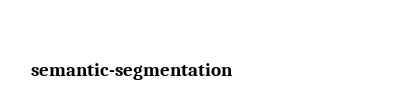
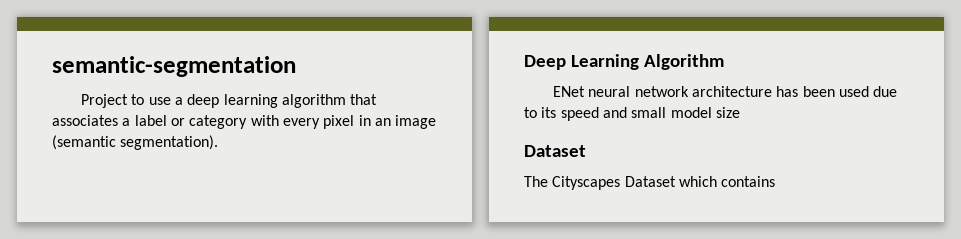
+ Project to use a deep learning algorithm that associates a label or category with every pixel in an image (semantic segmentation).
+ Deep Learning Algorithm
+ ENet neural network architecture has been used due to its speed and small model size
+ Dataset
+ The Cityscapes Dataset which contains

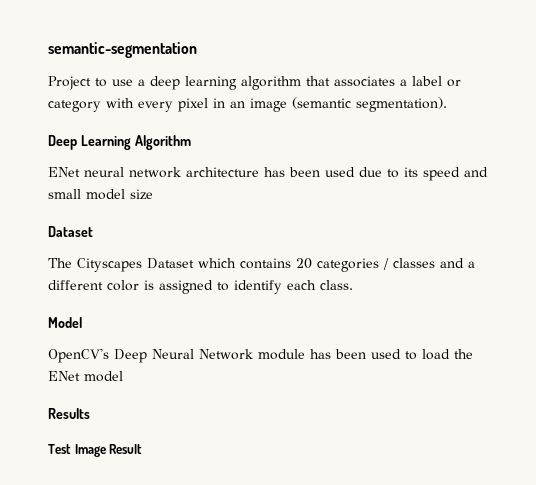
- The Cityscapes Dataset which contains
+ The Cityscapes Dataset which contains 20 categories / classes and a different color is assigned to identify each class.
+ Model
+ OpenCV's Deep Neural Network module has been used to load the ENet model
+ Results
+ Test Image Result

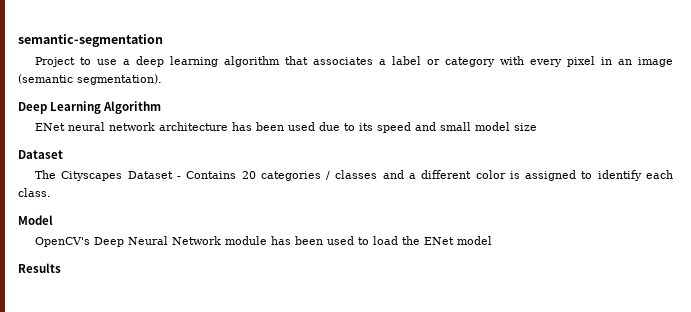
- The Cityscapes Dataset which contains 20 categories / classes and a different color is assigned to identify each class.
+ The Cityscapes Dataset - Contains 20 categories / classes and a different color is assigned to identify each class.
- Test Image Result

